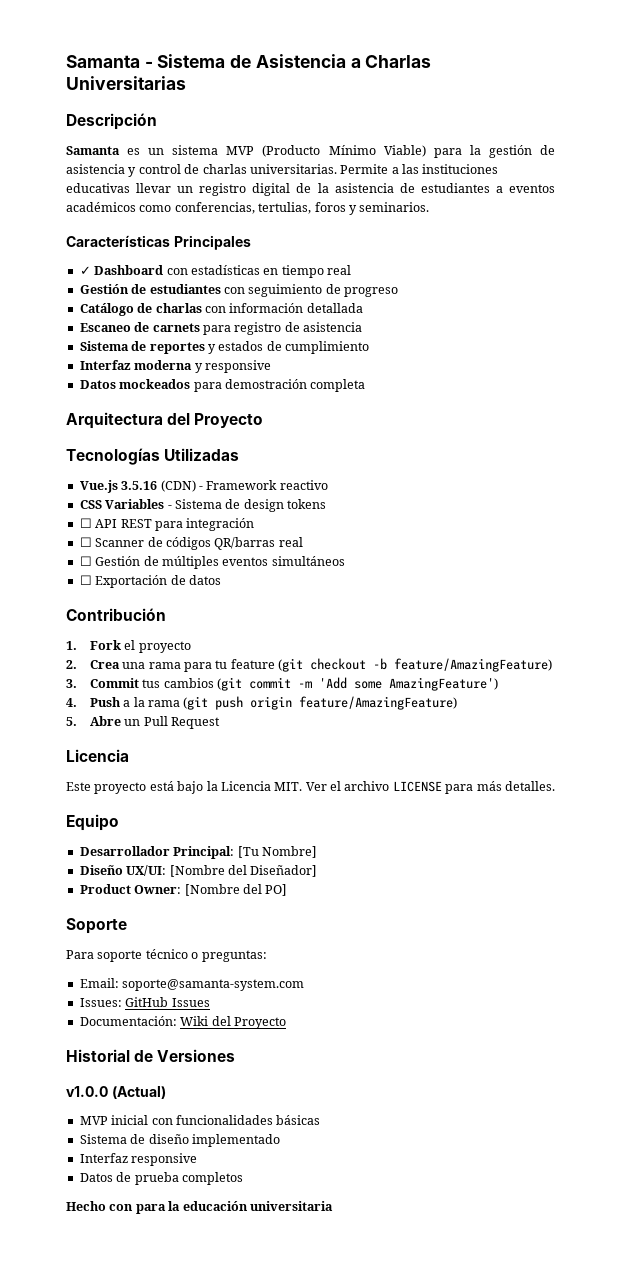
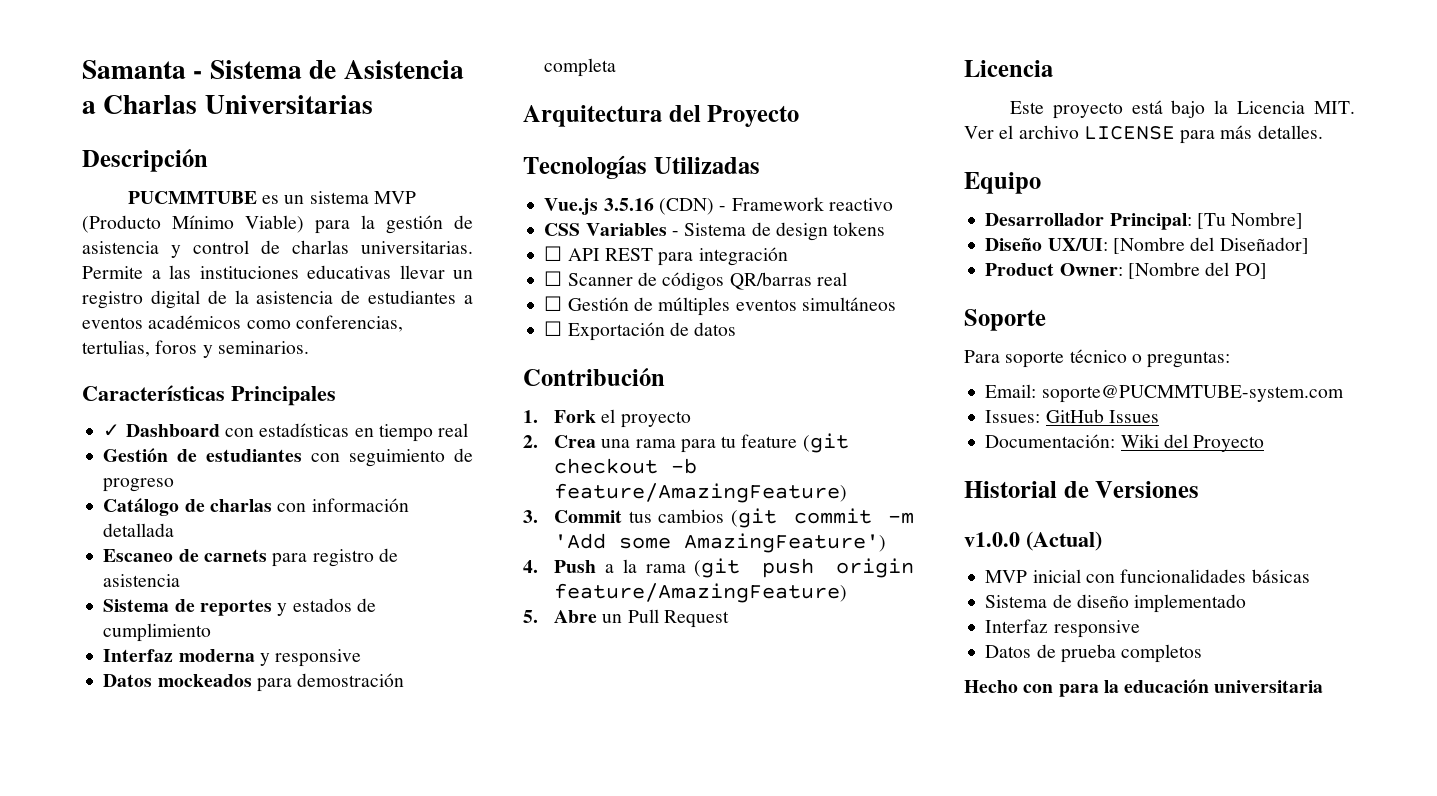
- Samanta es un sistema MVP (Producto Mínimo Viable) para la gestión de asistencia y control de charlas universitarias.
+ PUCMMTUBE es un sistema MVP (Producto Mínimo Viable) para la gestión de asistencia y control de charlas universitarias.
- Email: soporte@samanta-system.com
+ Email: soporte@PUCMMTUBE-system.com

